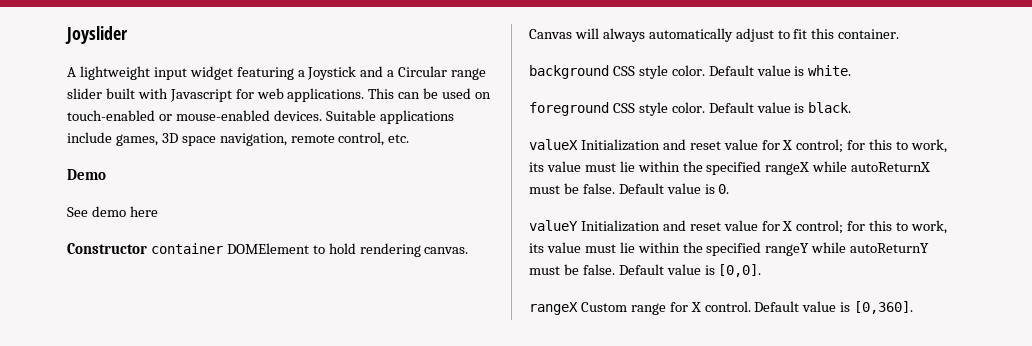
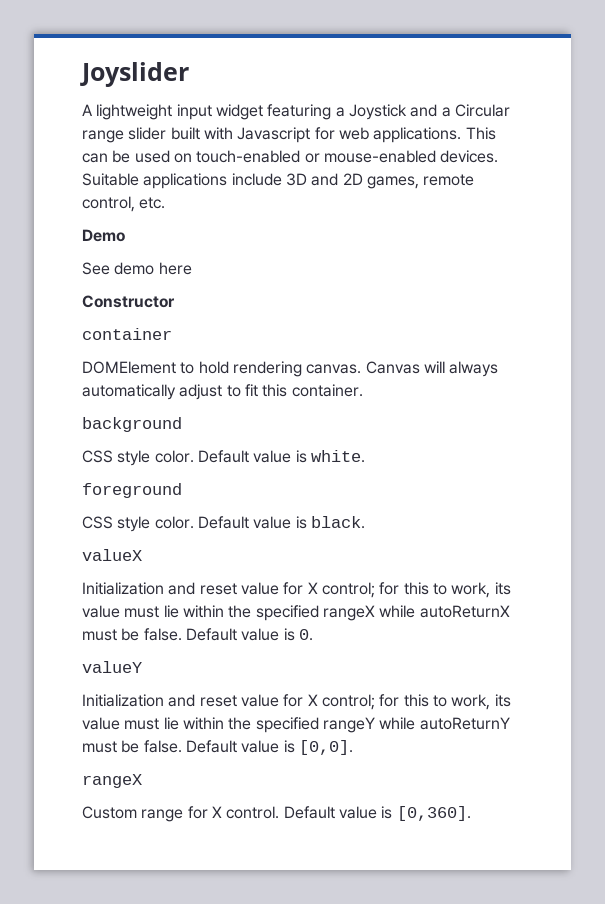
- Suitable applications include games, 3D space navigation, remote control, etc.
+ Suitable applications include 3D and 2D games, remote control, etc.
- Constructor container DOMElement to hold rendering canvas.
+ Constructor
+ container
+ DOMElement to hold rendering canvas.
- background CSS style color.
+ background
+ CSS style color.
- foreground CSS style color.
+ foreground
+ CSS style color.
- valueX Initialization and reset value for X control; for this to work, its value must lie within the specified rangeX while autoReturnX must be false.
+ valueX
+ Initialization and reset value for X control; for this to work, its value must lie within the specified rangeX while autoReturnX must be false.
- valueY Initialization and reset value for X control; for this to work, its value must lie within the specified rangeY while autoReturnY must be false.
+ valueY
+ Initialization and reset value for X control; for this to work, its value must lie within the specified rangeY while autoReturnY must be false.
  Default value is [0,0].
- rangeX Custom range for X control.
+ rangeX
+ Custom range for X control.

